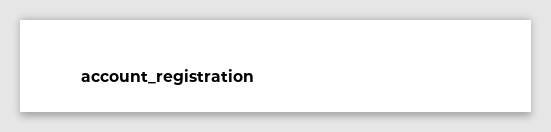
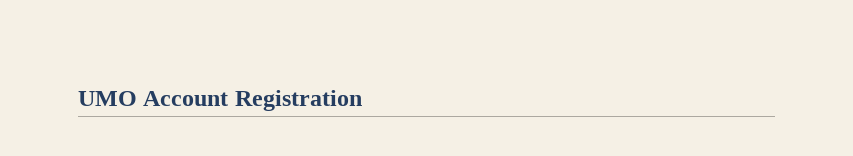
- account_registration
+ UMO Account Registration

